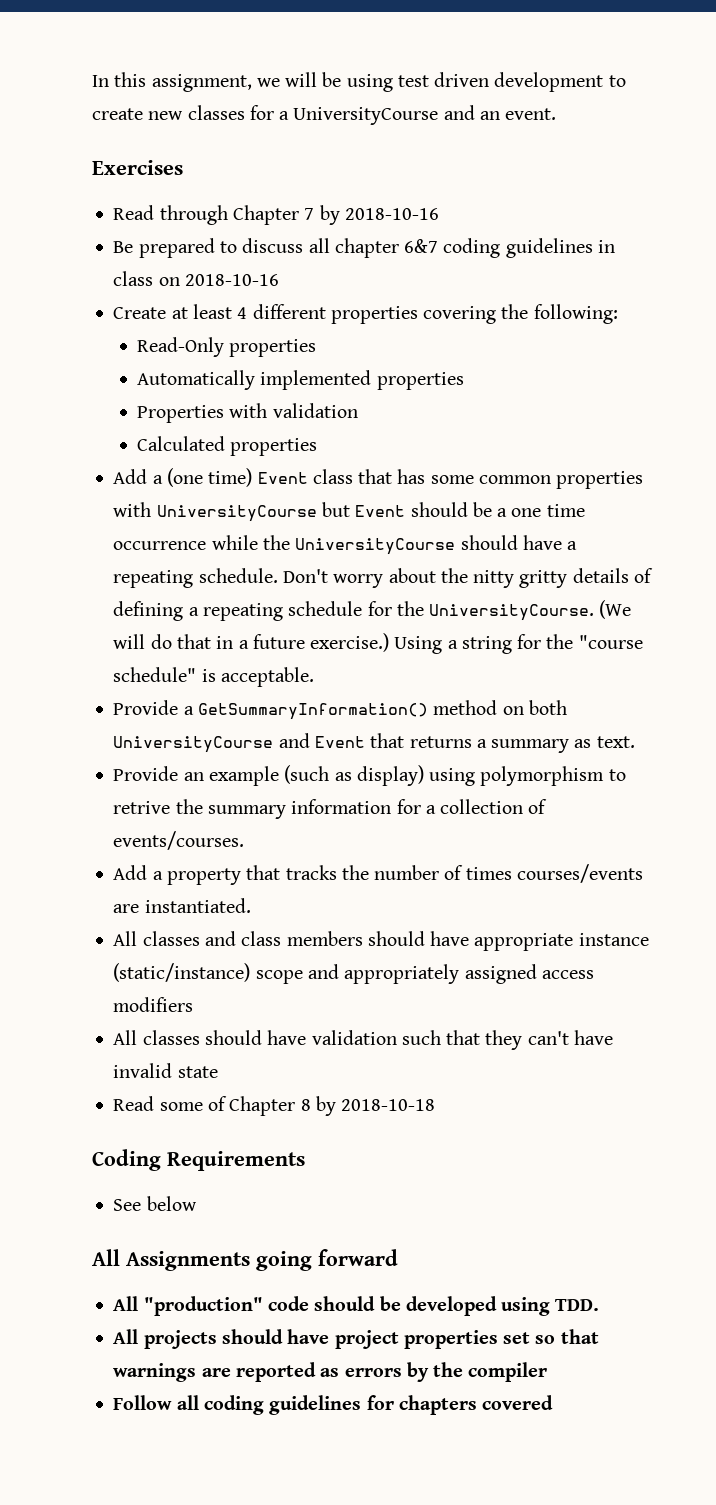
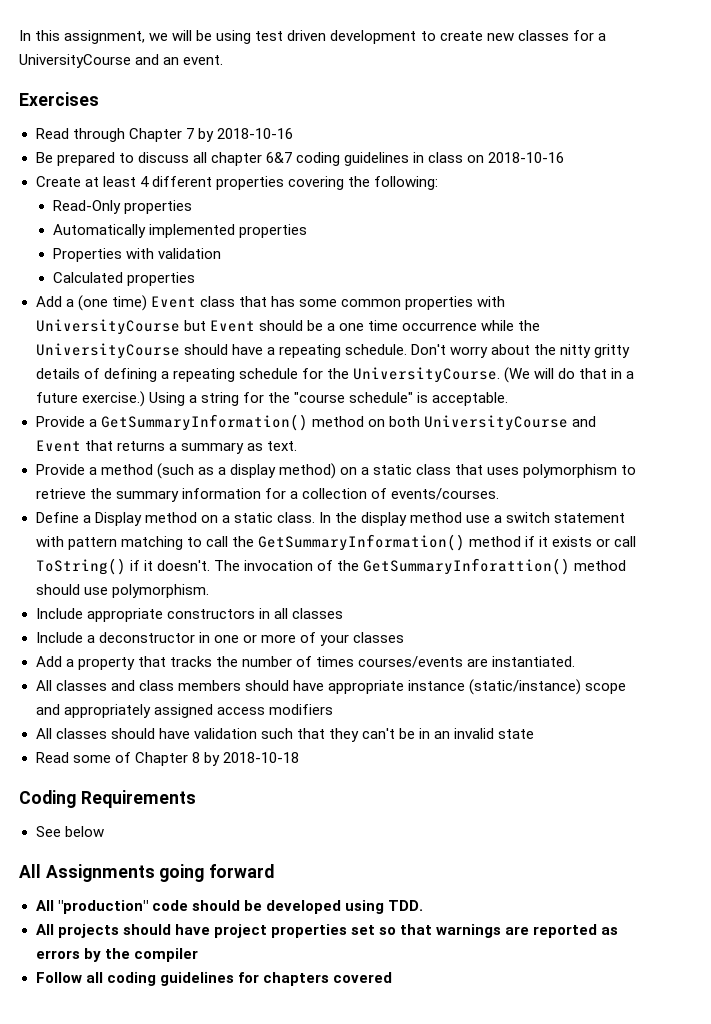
- Provide an example (such as display) using polymorphism to retrive the summary information for a collection of events/courses.
+ Provide a method (such as a display method) on a static class that uses polymorphism to retrieve the summary information for a collection of events/courses.
+ Define a Display method on a static class. In the display method use a switch statement with pattern matching to call the GetSummaryInformation() method if it exists or call ToString() if it doesn't. The invocation of the GetSummaryInforattion() method should use polymorphism.
+ Include appropriate constructors in all classes
+ Include a deconstructor in one or more of your classes
- All classes should have validation such that they can't have invalid state
+ All classes should have validation such that they can't be in an invalid state

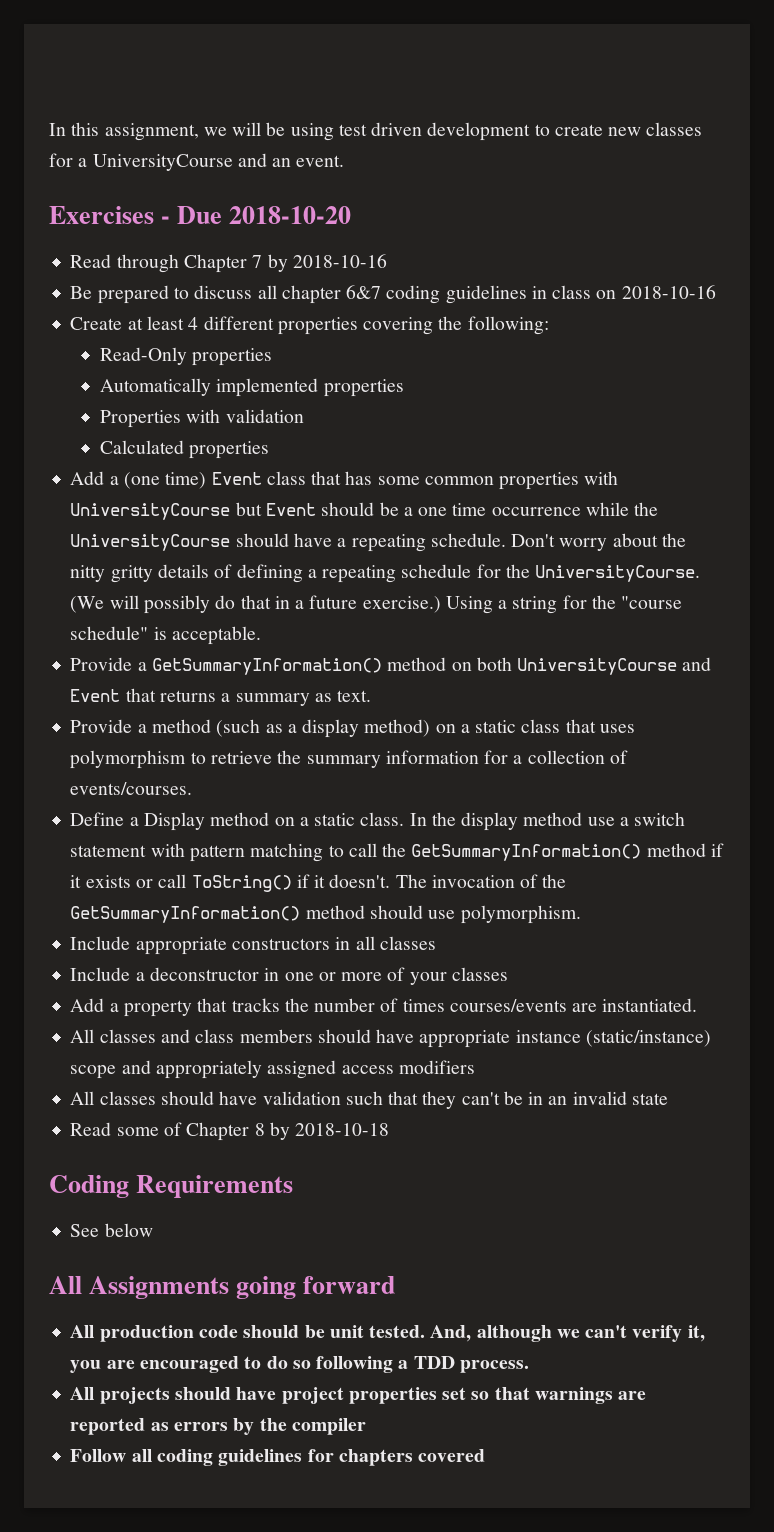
- Exercises
+ Exercises - Due 2018-10-20
- (We will do that in a future exercise.)
+ (We will possibly do that in a future exercise.)
- The invocation of the GetSummaryInforattion() method should use polymorphism.
+ The invocation of the GetSummaryInformation() method should use polymorphism.
- All "production" code should be developed using TDD.
+ All production code should be unit tested. And, although we can't verify it, you are encouraged to do so following a TDD process.

